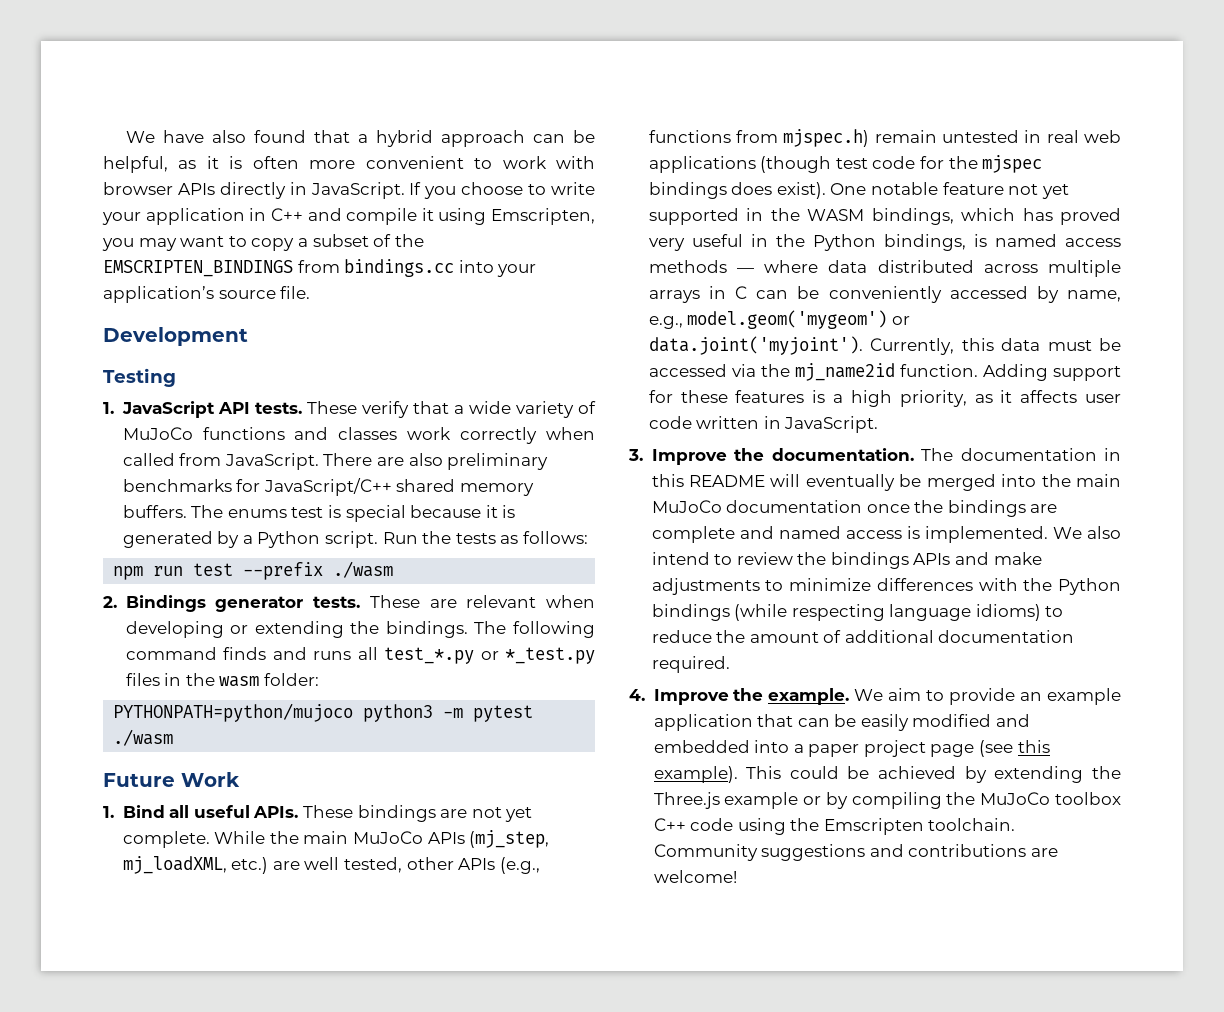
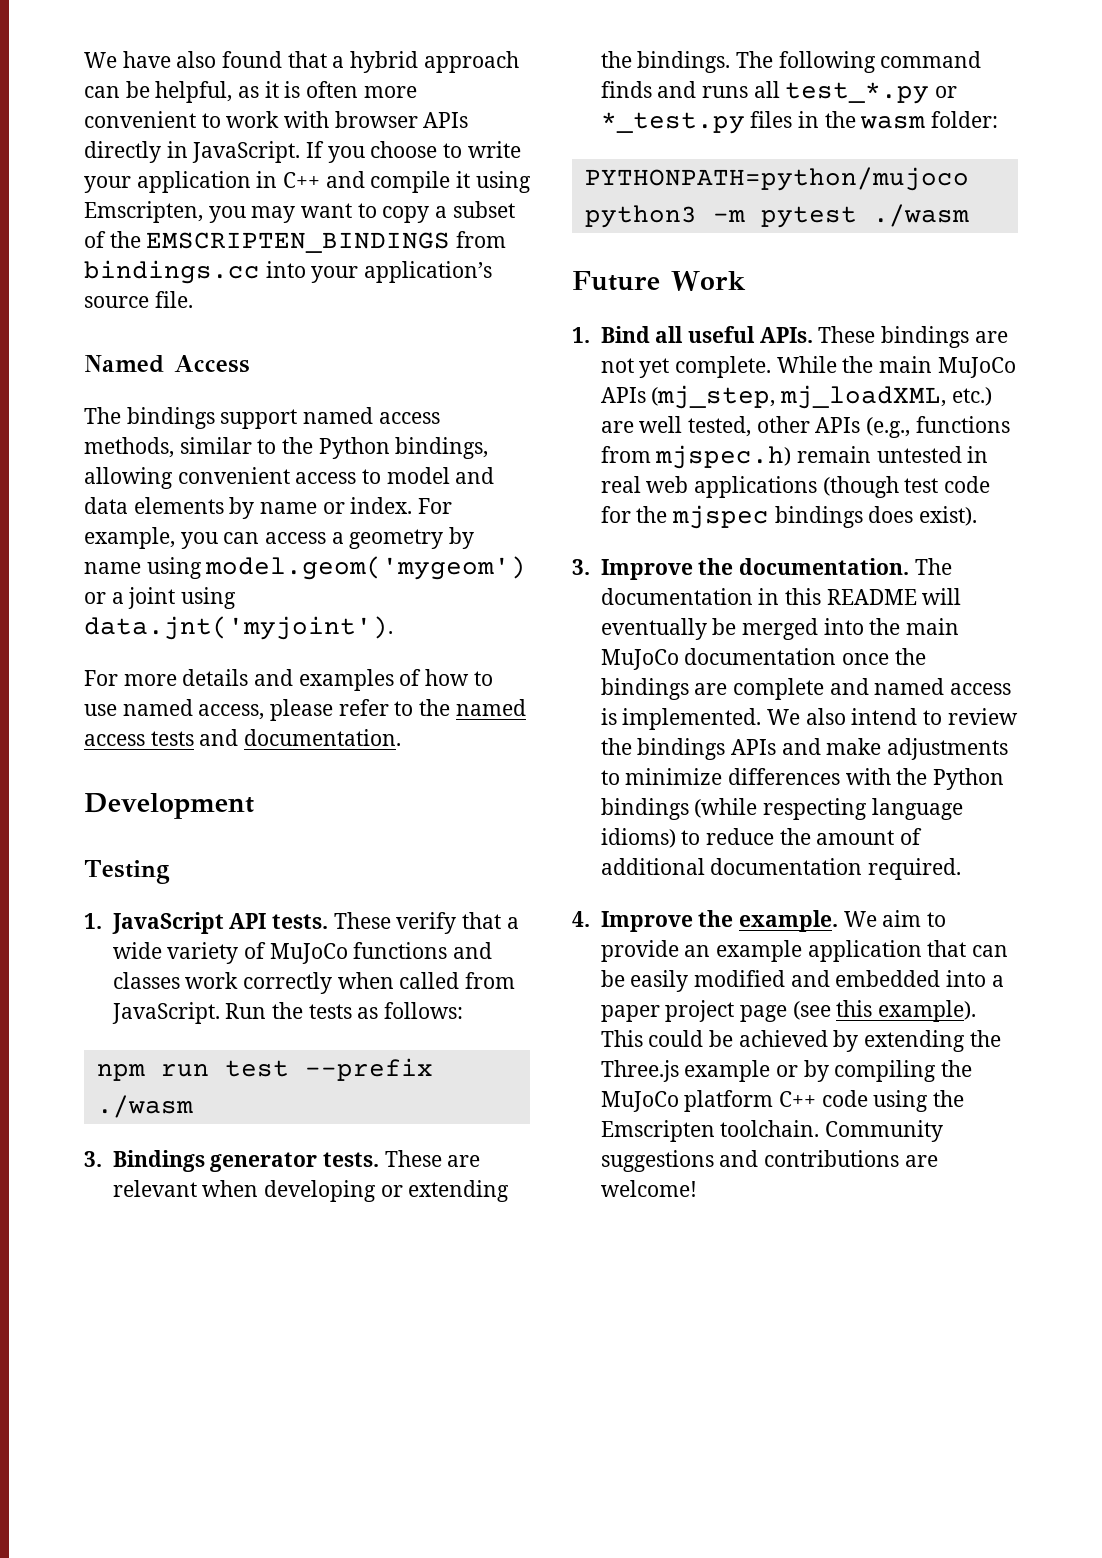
+ Named Access
+ The bindings support named access methods, similar to the Python bindings, allowing convenient access to model and data elements by name or index. For example, you can access a geometry by name using model.geom('mygeom') or a joint using data.jnt('myjoint').
+ For more details and examples of how to use named access, please refer to the named access tests and documentation.
- There are also preliminary benchmarks for JavaScript/C++ shared memory buffers. The enums test is special because it is generated by a Python script.
- 2. Bindings generator tests.
+ 3. Bindings generator tests.
- One notable feature not yet supported in the WASM bindings, which has proved very useful in the Python bindings, is named access methods — where data distributed across multiple arrays in C can be conveniently accessed by name, e.g., model.geom('mygeom') or data.joint('myjoint'). Currently, this data must be accessed via the mj_name2id function. Adding support for these features is a high priority, as it affects user code written in JavaScript.
- This could be achieved by extending the Three.js example or by compiling the MuJoCo toolbox C++ code using the Emscripten toolchain.
+ This could be achieved by extending the Three.js example or by compiling the MuJoCo platform C++ code using the Emscripten toolchain.

